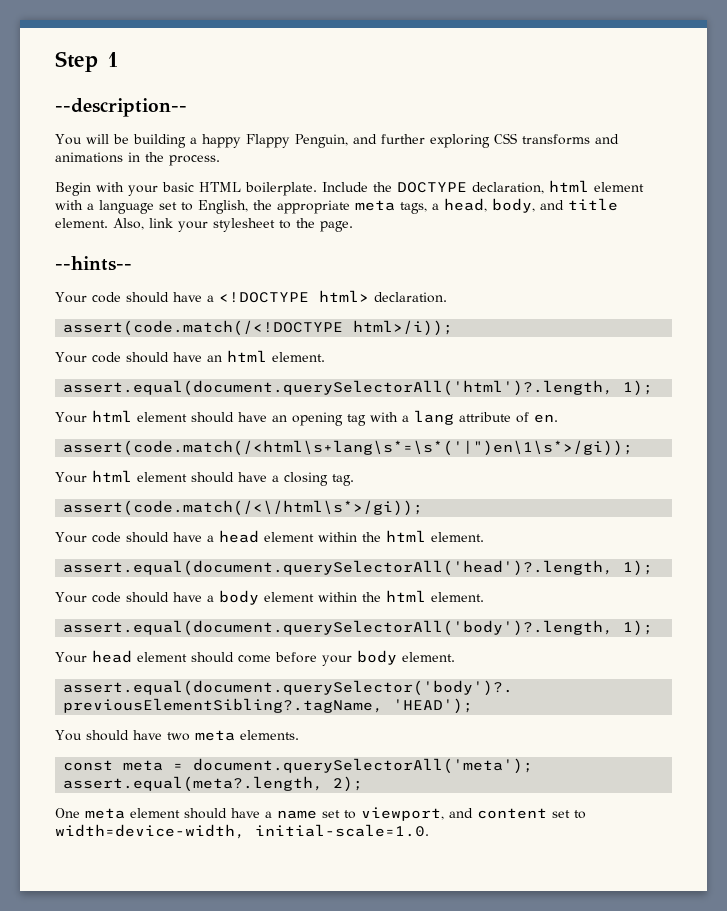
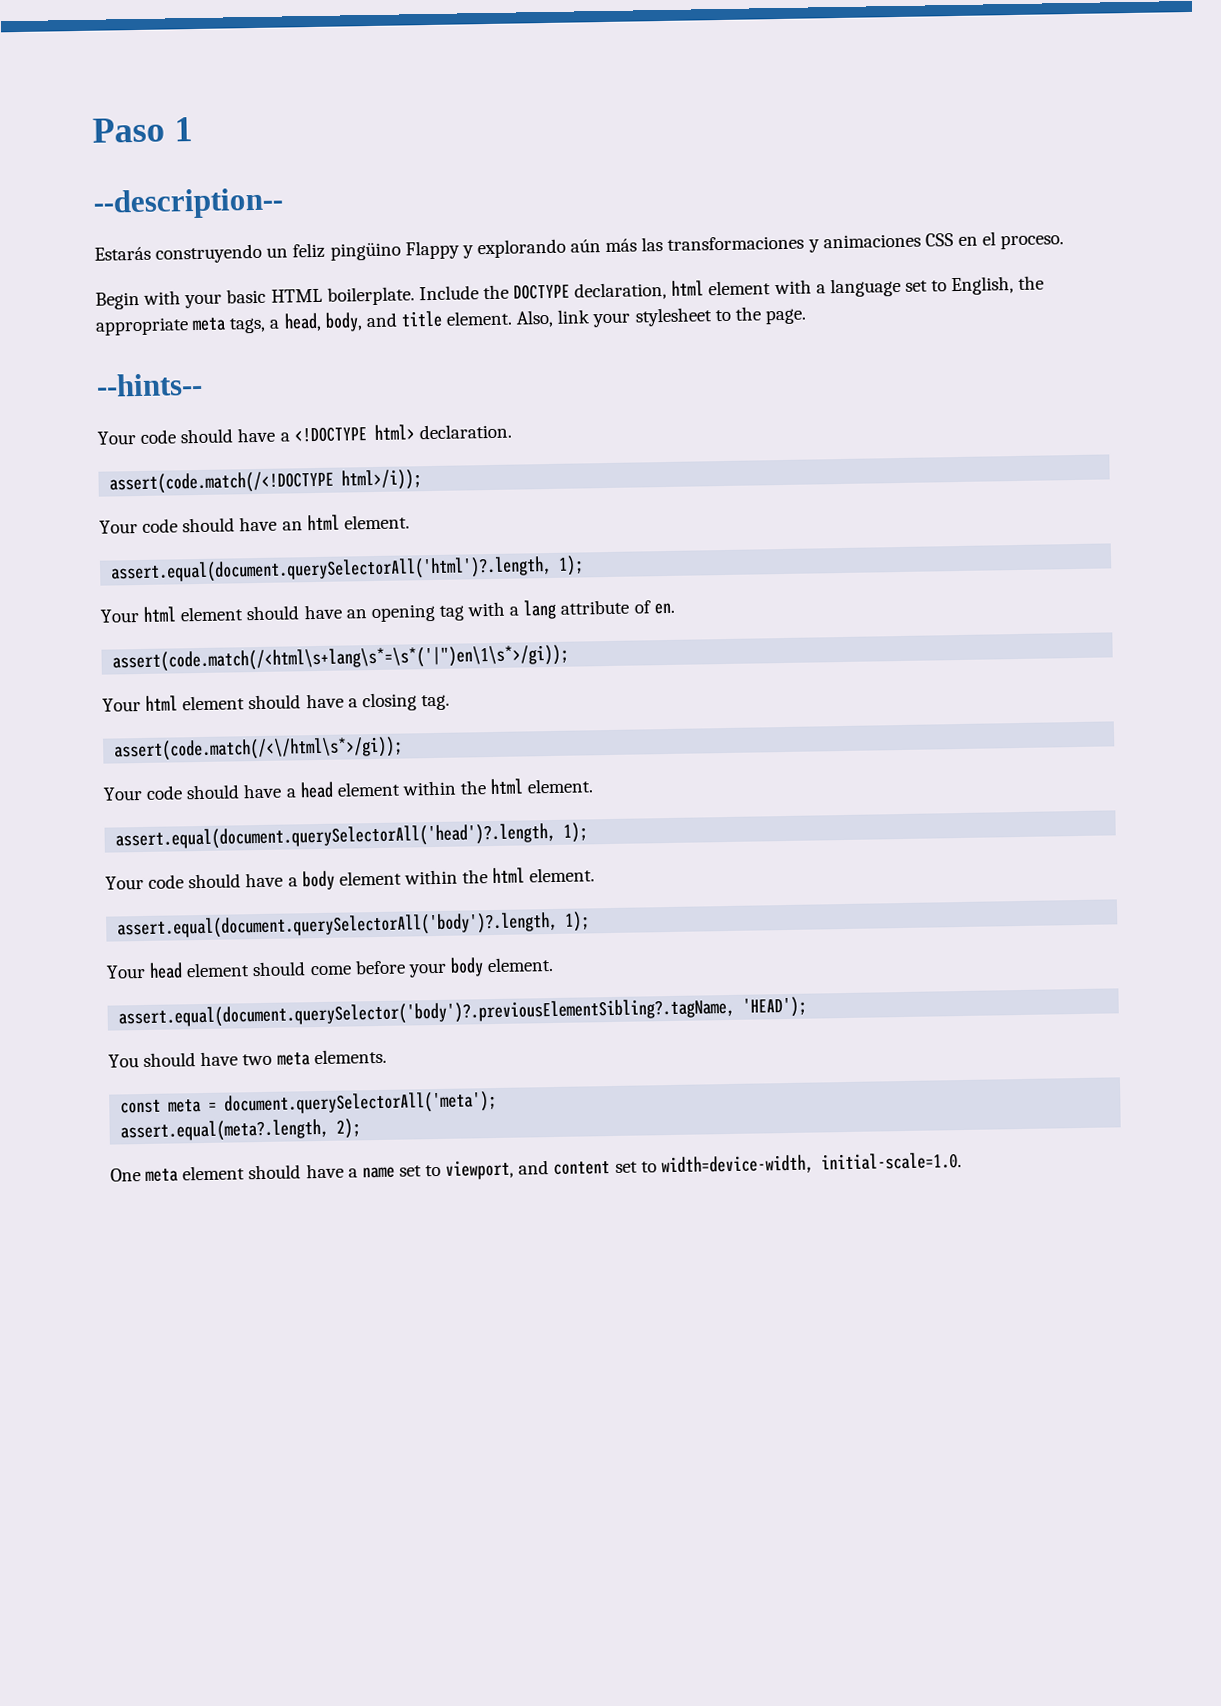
- Step 1
+ Paso 1
- You will be building a happy Flappy Penguin, and further exploring CSS transforms and animations in the process.
+ Estarás construyendo un feliz pingüino Flappy y explorando aún más las transformaciones y animaciones CSS en el proceso.

